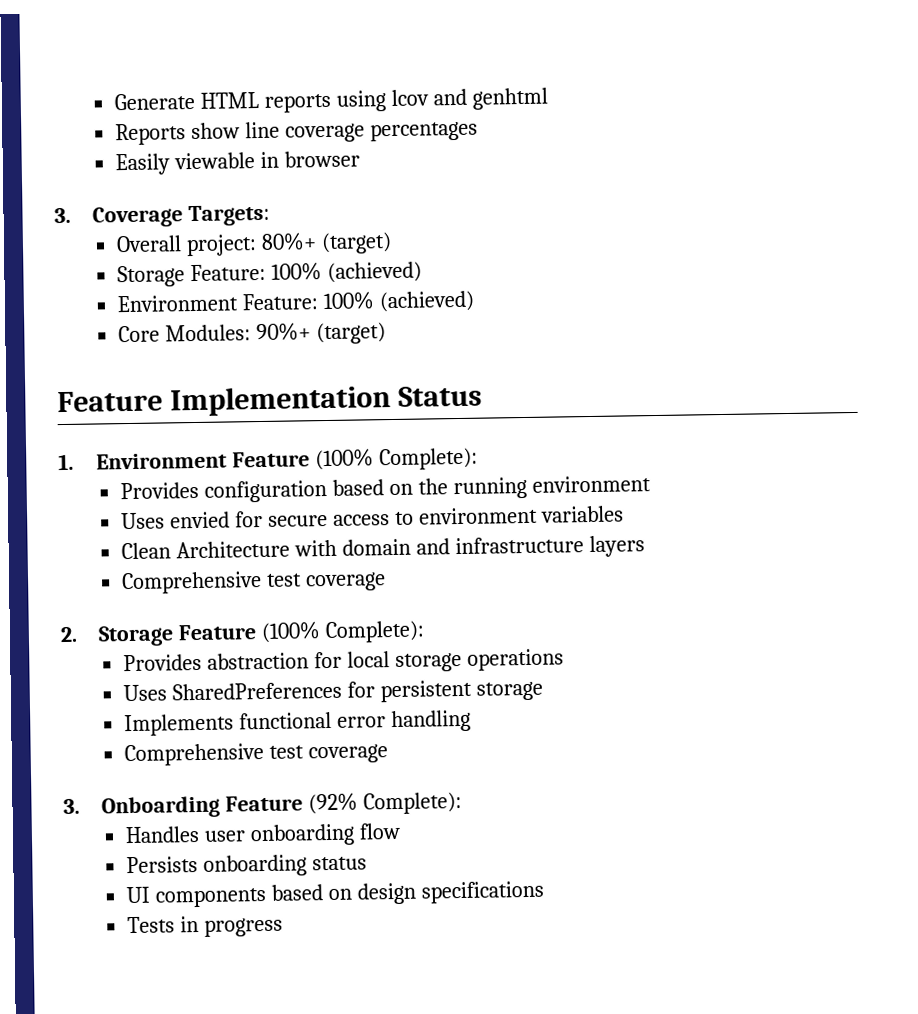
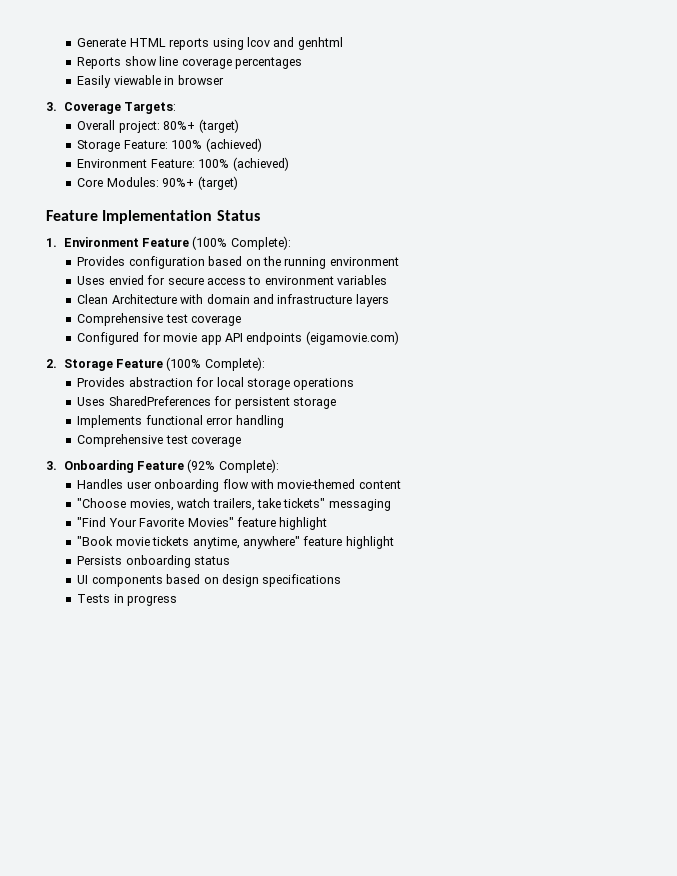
+ Configured for movie app API endpoints (eigamovie.com)
- Handles user onboarding flow
+ Handles user onboarding flow with movie-themed content
+ "Choose movies, watch trailers, take tickets" messaging
+ "Find Your Favorite Movies" feature highlight
+ "Book movie tickets anytime, anywhere" feature highlight

